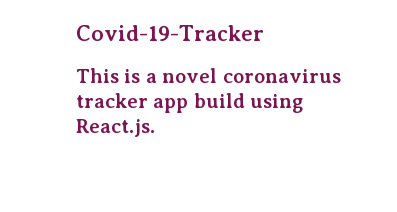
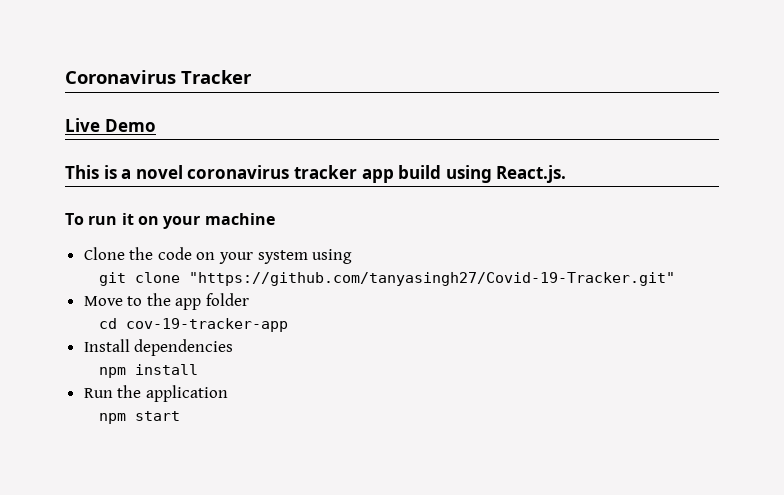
- Covid-19-Tracker
+ Coronavirus Tracker
+ Live Demo
+ To run it on your machine
+ Clone the code on your system using
+ git clone "https://github.com/tanyasingh27/Covid-19-Tracker.git"
+ Move to the app folder
+ cd cov-19-tracker-app
+ Install dependencies
+ npm install
+ Run the application
+ npm start

